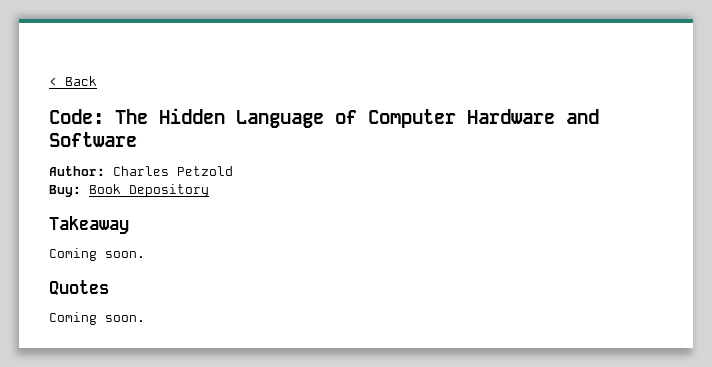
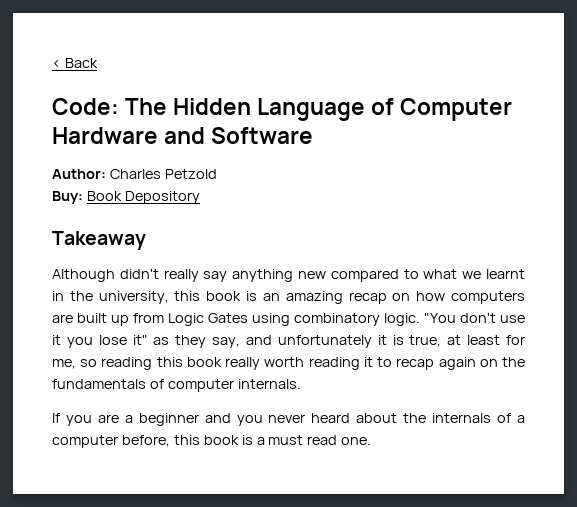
  Takeaway
- Coming soon.
- Quotes
- Coming soon.
+ Although didn't really say anything new compared to what we learnt in the university, this book is an amazing recap on how computers are built up from Logic Gates using combinatory logic. "You don't use it you lose it" as they say, and unfortunately it is true, at least for me, so reading this book really worth reading it to recap again on the fundamentals of computer internals.
+ If you are a beginner and you never heard about the internals of a computer before, this book is a must read one.

